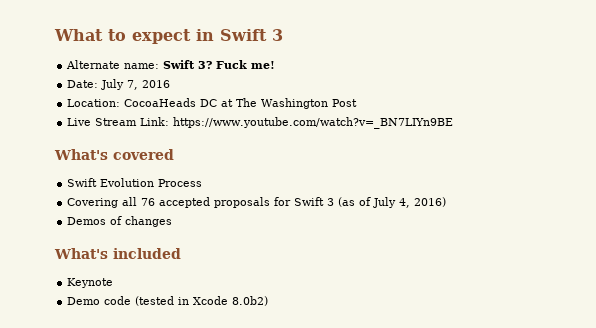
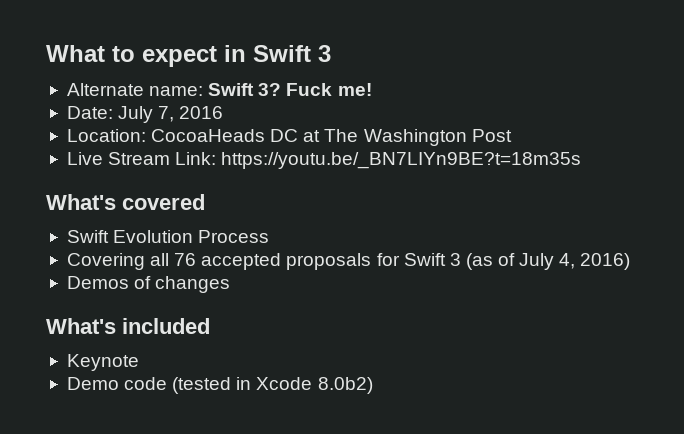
- Live Stream Link: https://www.youtube.com/watch?v=_BN7LIYn9BE
+ Live Stream Link: https://youtu.be/_BN7LIYn9BE?t=18m35s

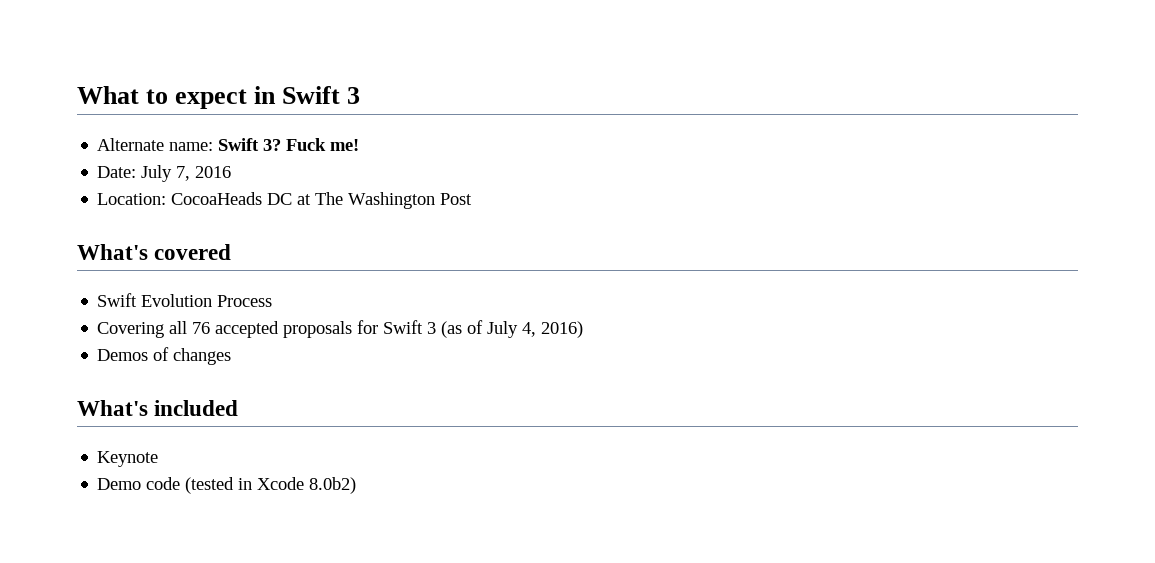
- Live Stream Link: https://youtu.be/_BN7LIYn9BE?t=18m35s

